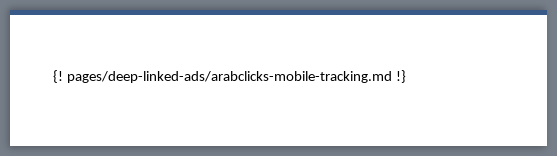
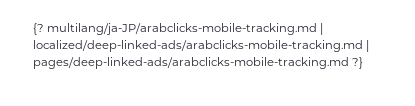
- {! pages/deep-linked-ads/arabclicks-mobile-tracking.md !}
+ {? multilang/ja-JP/arabclicks-mobile-tracking.md | localized/deep-linked-ads/arabclicks-mobile-tracking.md | pages/deep-linked-ads/arabclicks-mobile-tracking.md ?}

